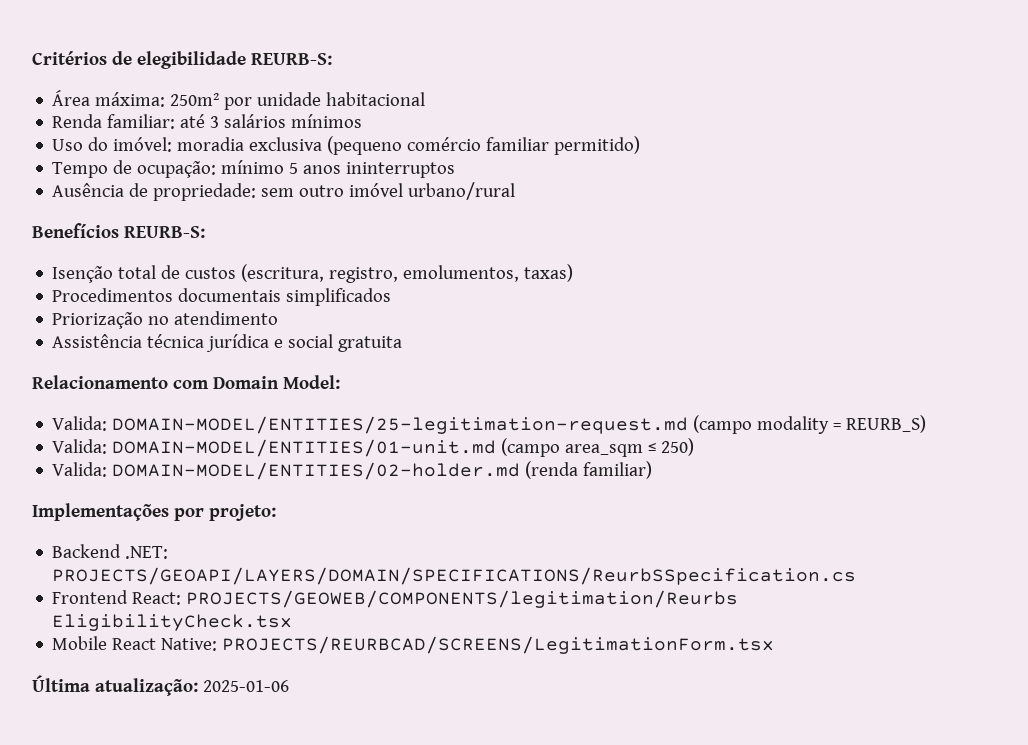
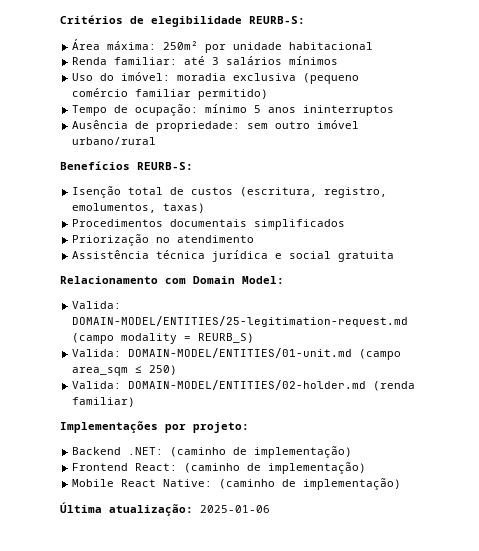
- Backend .NET: PROJECTS/GEOAPI/LAYERS/DOMAIN/SPECIFICATIONS/ReurbSSpecification.cs
+ Backend .NET: (caminho de implementação)
- Frontend React: PROJECTS/GEOWEB/COMPONENTS/legitimation/Reurbs EligibilityCheck.tsx
+ Frontend React: (caminho de implementação)
- Mobile React Native: PROJECTS/REURBCAD/SCREENS/LegitimationForm.tsx
+ Mobile React Native: (caminho de implementação)

